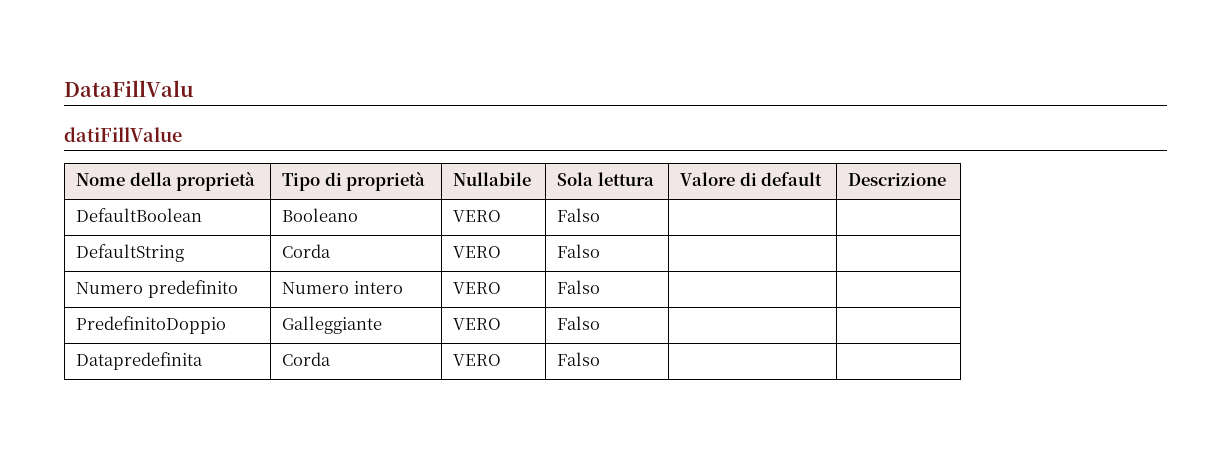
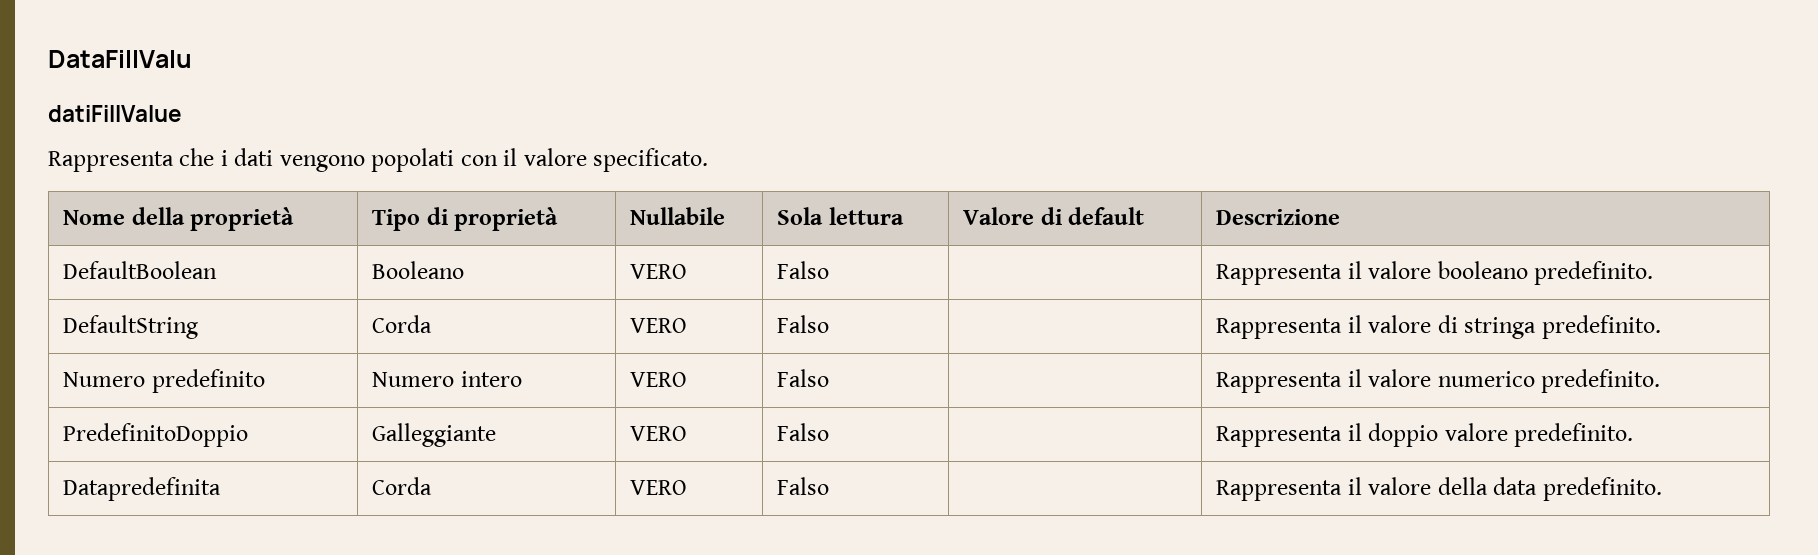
+ Rappresenta che i dati vengono popolati con il valore specificato.
- DefaultBoolean | Booleano | VERO | Falso | |
+ DefaultBoolean | Booleano | VERO | Falso | | Rappresenta il valore booleano predefinito.
- DefaultString | Corda | VERO | Falso | |
+ DefaultString | Corda | VERO | Falso | | Rappresenta il valore di stringa predefinito.
- Numero predefinito | Numero intero | VERO | Falso | |
+ Numero predefinito | Numero intero | VERO | Falso | | Rappresenta il valore numerico predefinito.
- PredefinitoDoppio | Galleggiante | VERO | Falso | |
+ PredefinitoDoppio | Galleggiante | VERO | Falso | | Rappresenta il doppio valore predefinito.
- Datapredefinita | Corda | VERO | Falso | |
+ Datapredefinita | Corda | VERO | Falso | | Rappresenta il valore della data predefinito.

